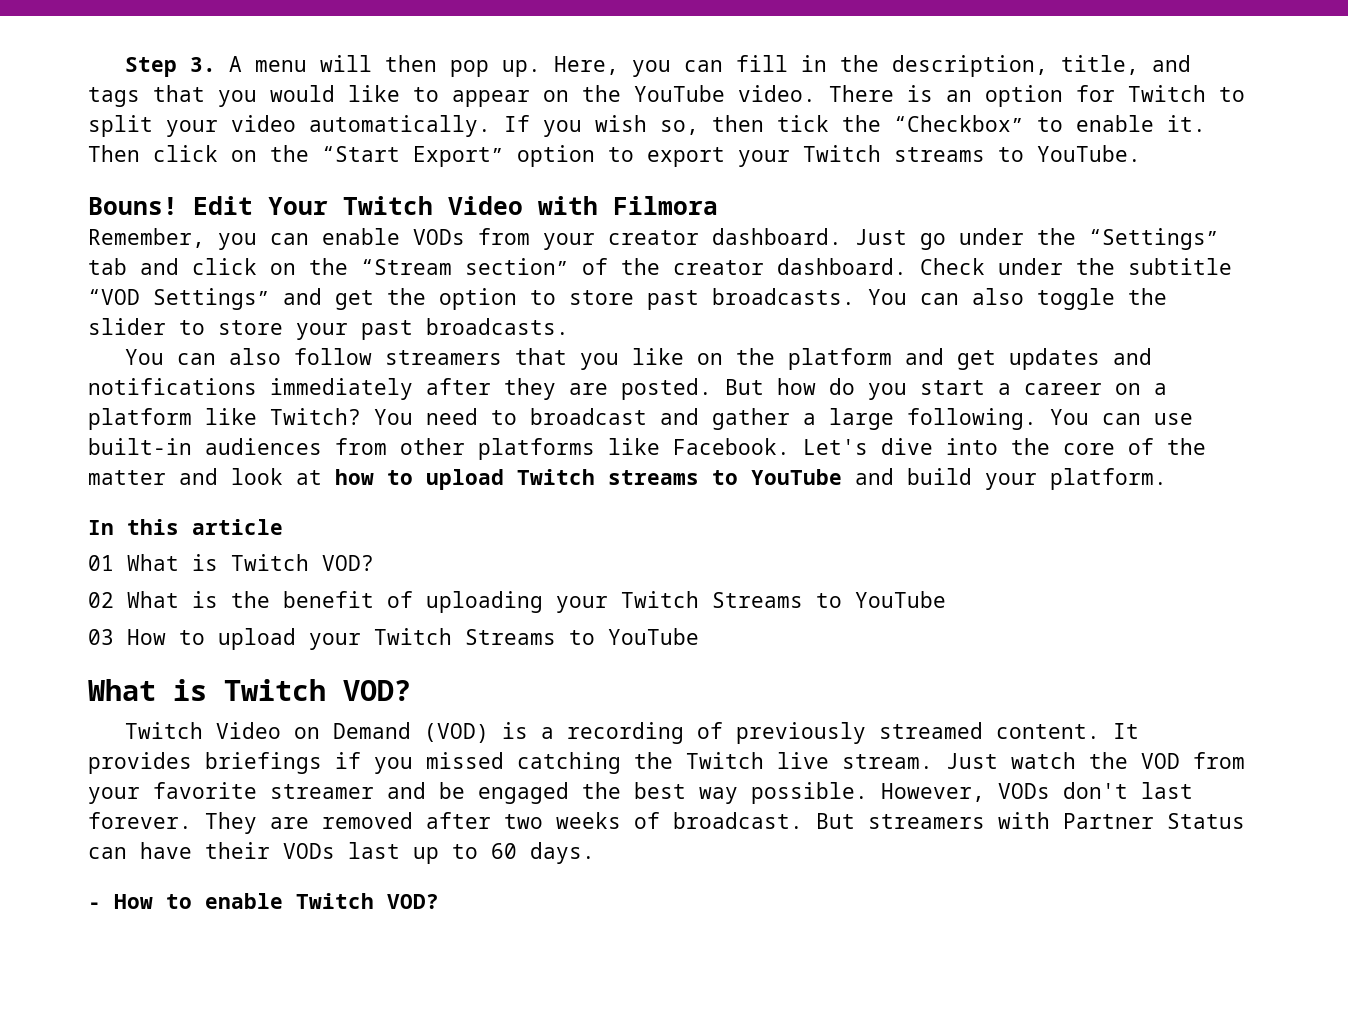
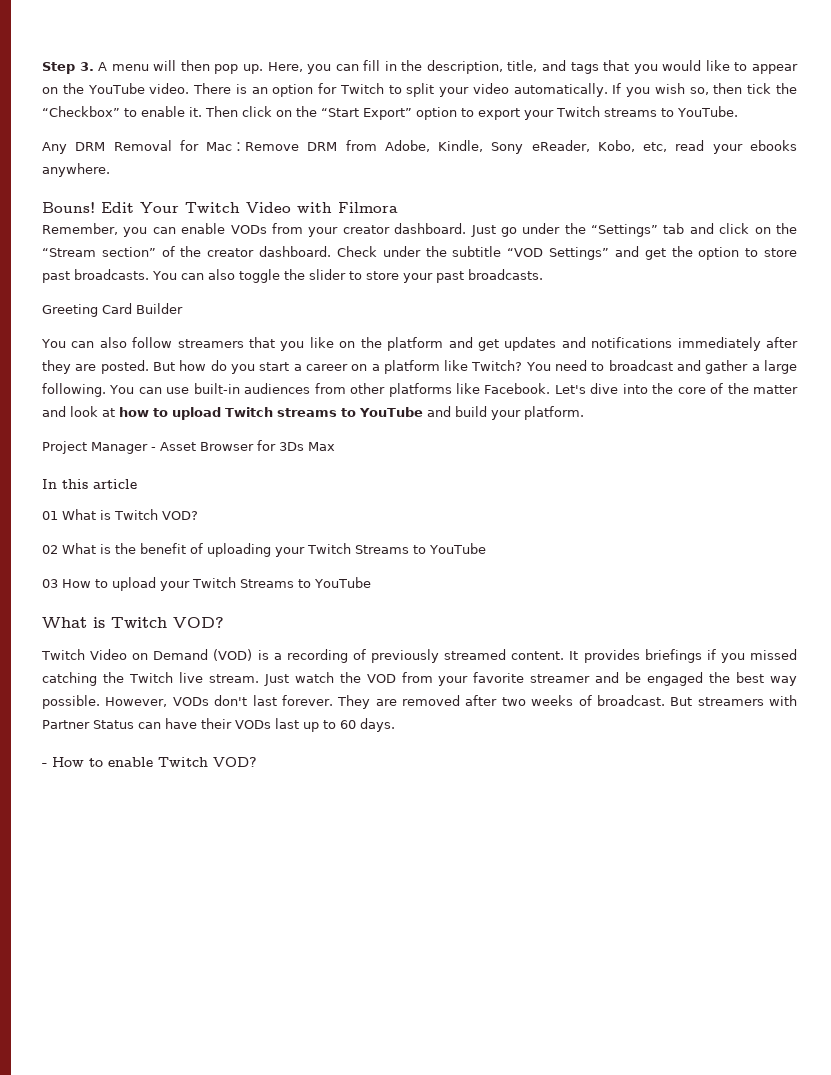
+ Any DRM Removal for Mac：Remove DRM from Adobe, Kindle, Sony eReader, Kobo, etc, read your ebooks anywhere.
+ Greeting Card Builder
+ Project Manager - Asset Browser for 3Ds Max

